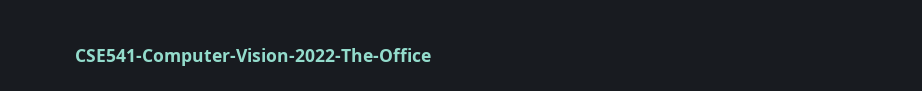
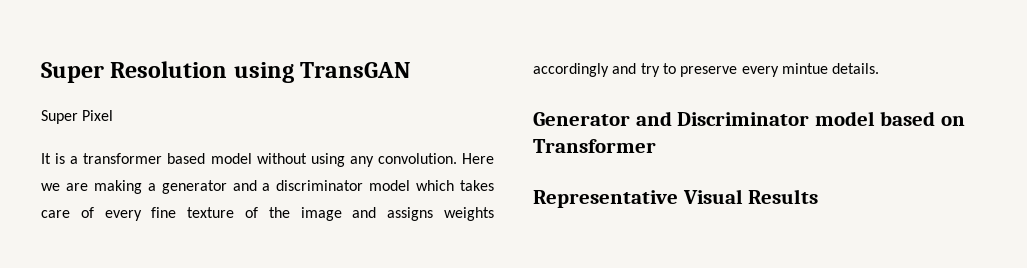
- CSE541-Computer-Vision-2022-The-Office
+ Super Resolution using TransGAN
+ Super Pixel
+ It is a transformer based model without using any convolution. Here we are making a generator and a discriminator model which takes care of every fine texture of the image and assigns weights accordingly and try to preserve every mintue details.
+ Generator and Discriminator model based on Transformer
+ Representative Visual Results

